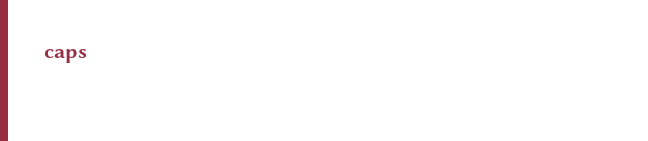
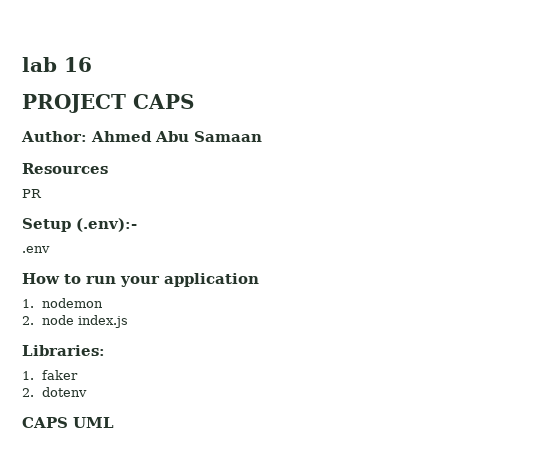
- caps
+ lab 16
+ PROJECT CAPS
+ Author: Ahmed Abu Samaan
+ Resources
+ PR
+ Setup (.env):-
+ .env
+ How to run your application
+ 1. nodemon
+ 2. node index.js
+ Libraries:
+ 1. faker
+ 2. dotenv
+ CAPS UML

